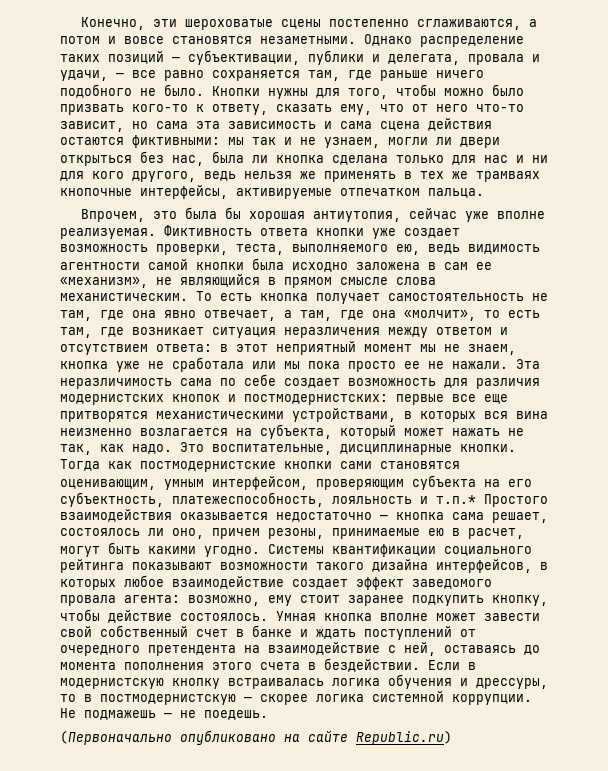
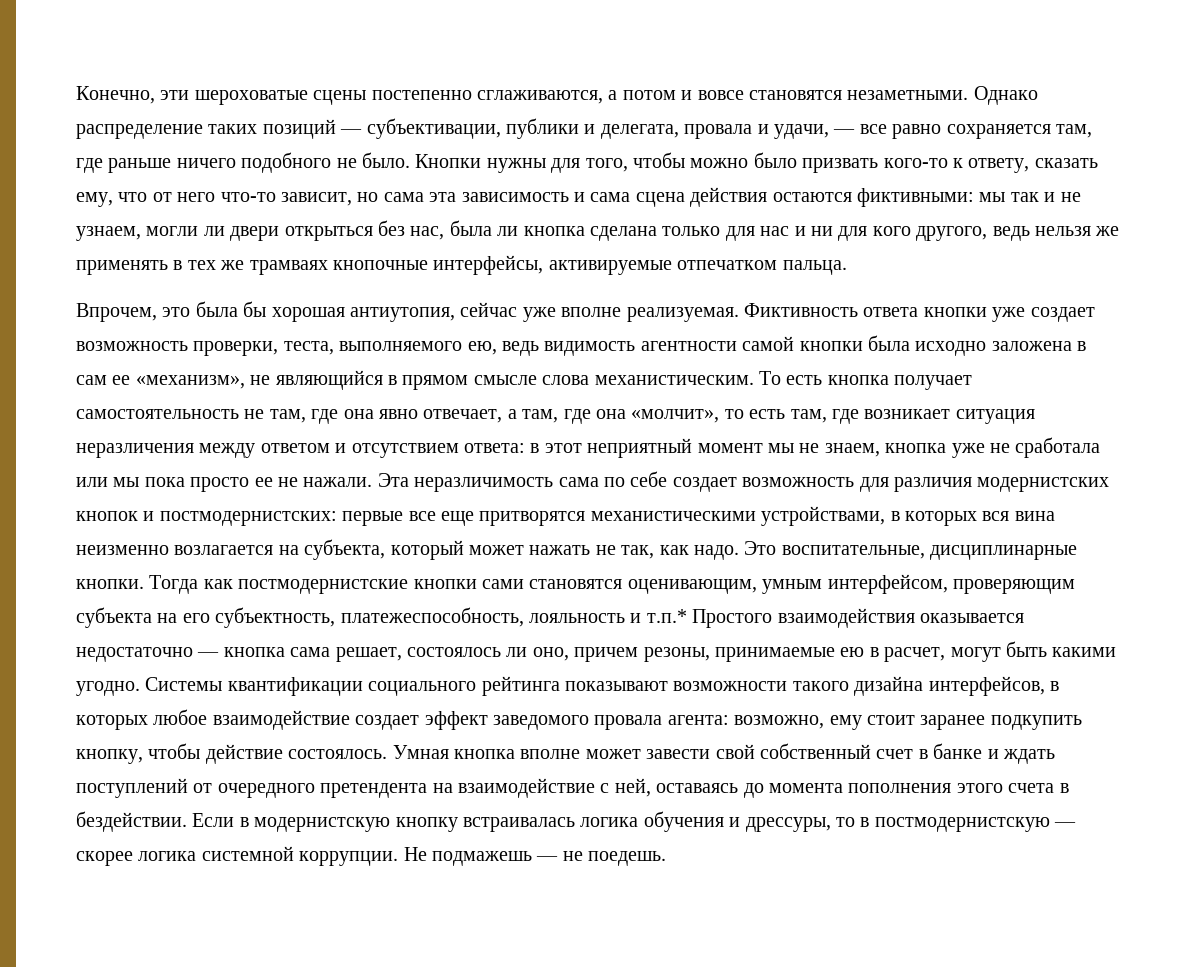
- (Первоначально опубликовано на сайте Republic.ru)

